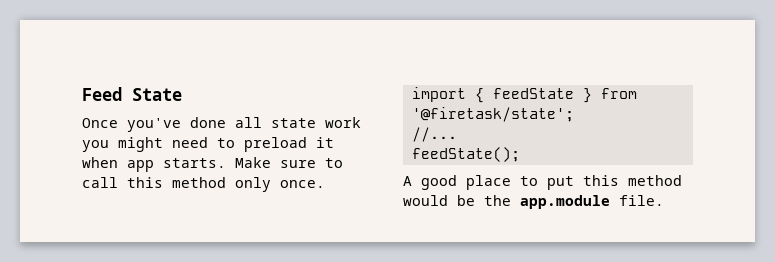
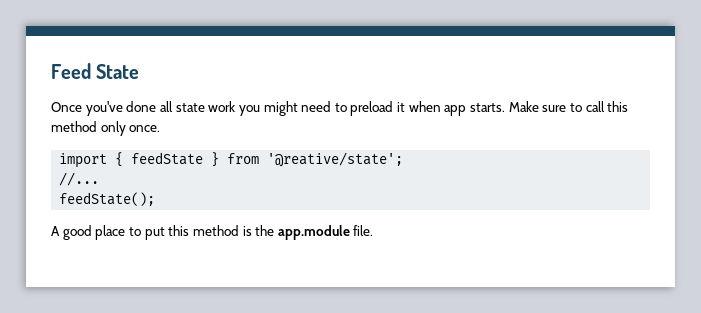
- import { feedState } from '@firetask/state';
+ import { feedState } from '@reative/state';
- A good place to put this method would be the app.module file.
+ A good place to put this method is the app.module file.

